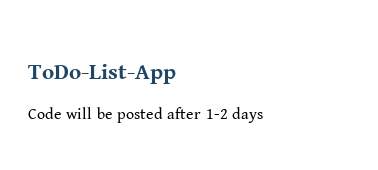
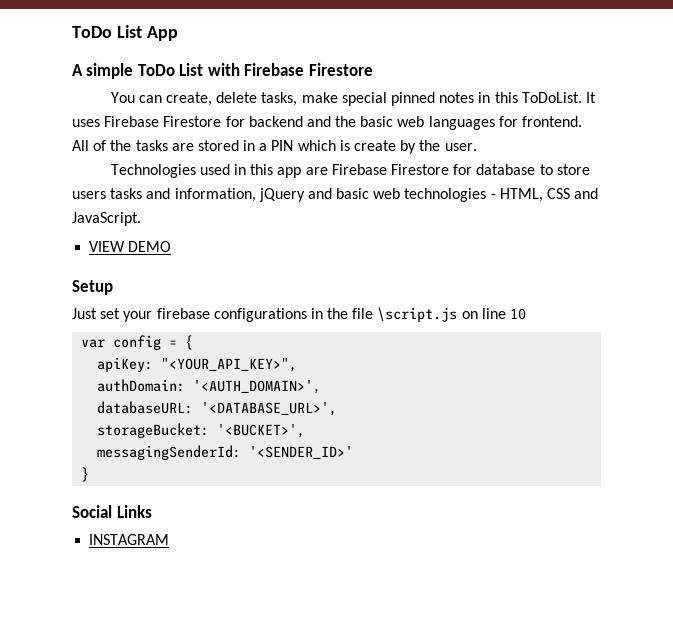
- ToDo-List-App
- Code will be posted after 1-2 days
+ ToDo List App
+ A simple ToDo List with Firebase Firestore
+ You can create, delete tasks, make special pinned notes in this ToDoList. It uses Firebase Firestore for backend and the basic web languages for frontend. All of the tasks are stored in a PIN which is create by the user.
+ Technologies used in this app are Firebase Firestore for database to store users tasks and information, jQuery and basic web technologies - HTML, CSS and JavaScript.
+ VIEW DEMO
+ Setup
+ Just set your firebase configurations in the file \script.js on line 10
+ var config = {
+ apiKey: "<YOUR_API_KEY>",
+ authDomain: '<AUTH_DOMAIN>',
+ databaseURL: '<DATABASE_URL>',
+ storageBucket: '<BUCKET>',
+ messagingSenderId: '<SENDER_ID>'
+ }
+ Social Links
+ INSTAGRAM

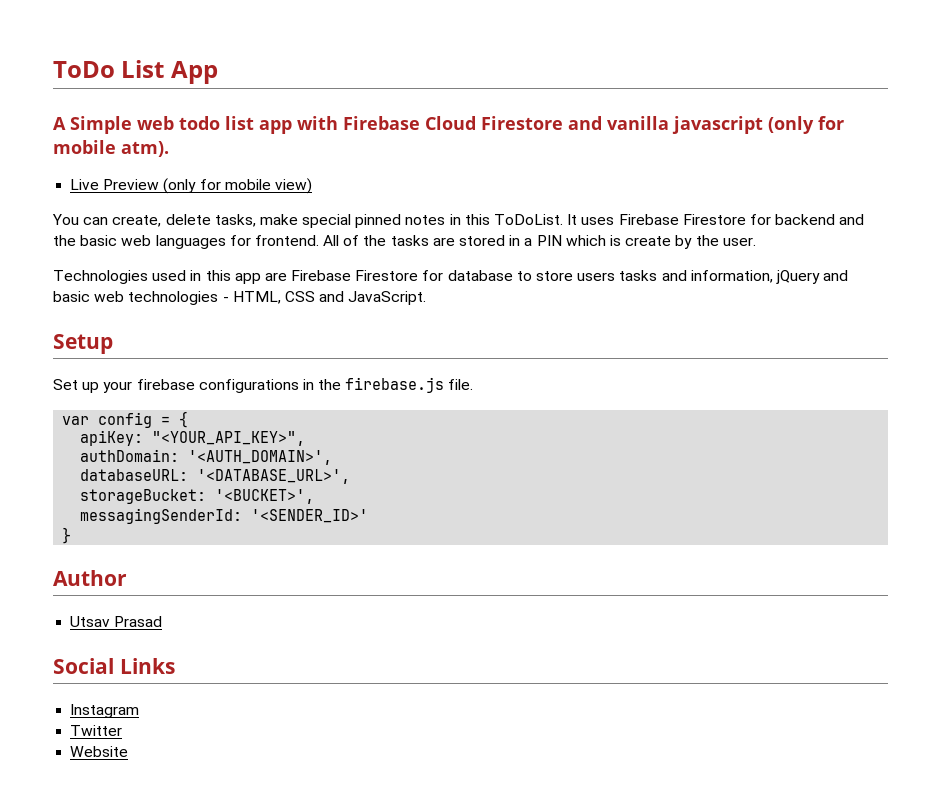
- A simple ToDo List with Firebase Firestore
+ A Simple web todo list app with Firebase Cloud Firestore and vanilla javascript (only for mobile atm).
+ Live Preview (only for mobile view)
- VIEW DEMO
- Just set your firebase configurations in the file \script.js on line 10
+ Set up your firebase configurations in the firebase.js file.
+ Author
+ Utsav Prasad
- INSTAGRAM
+ Instagram
+ Twitter
+ Website

